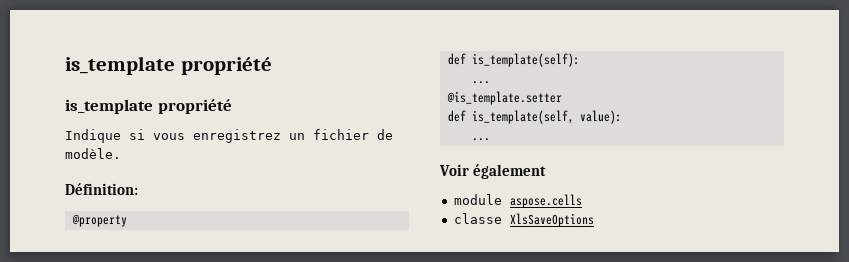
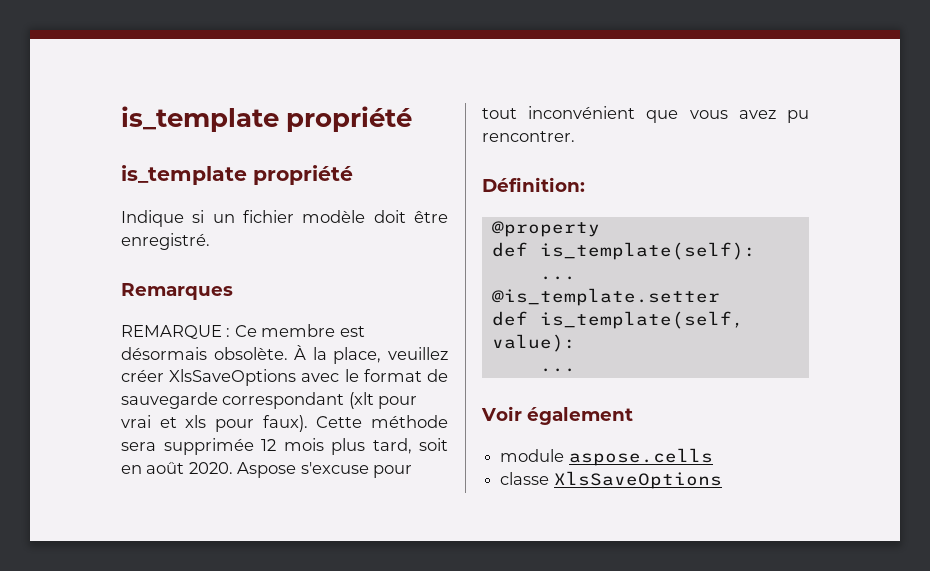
- Indique si vous enregistrez un fichier de modèle.
+ Indique si un fichier modèle doit être enregistré.
+ Remarques
+ REMARQUE : Ce membre est désormais obsolète. À la place, veuillez créer XlsSaveOptions avec le format de sauvegarde correspondant (xlt pour vrai et xls pour faux). Cette méthode sera supprimée 12 mois plus tard, soit en août 2020. Aspose s'excuse pour tout inconvénient que vous avez pu rencontrer.

